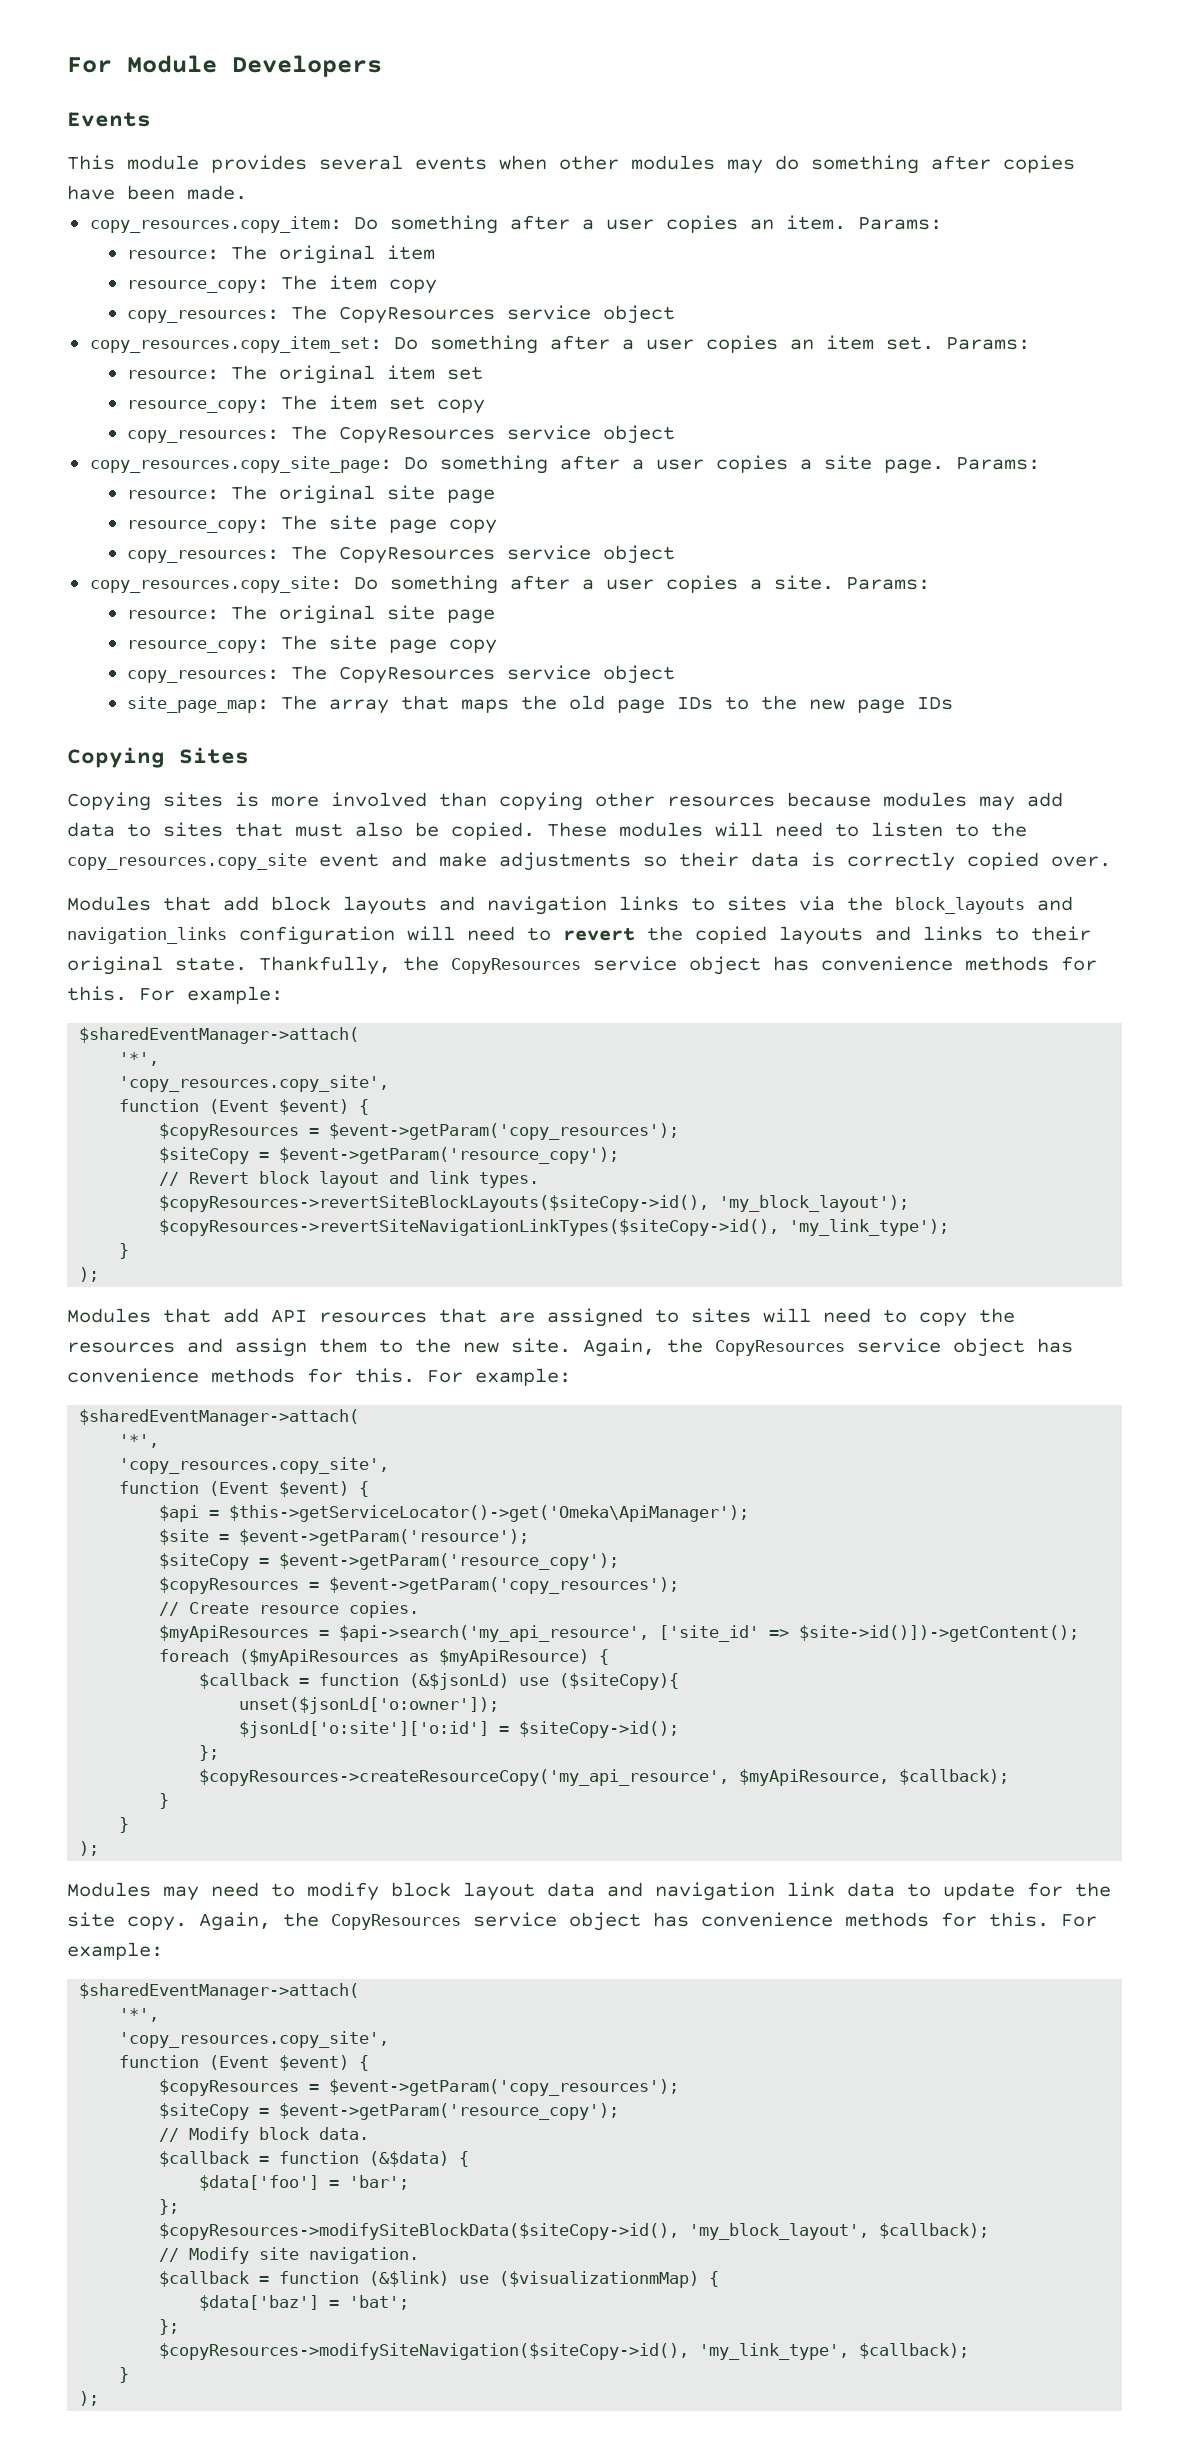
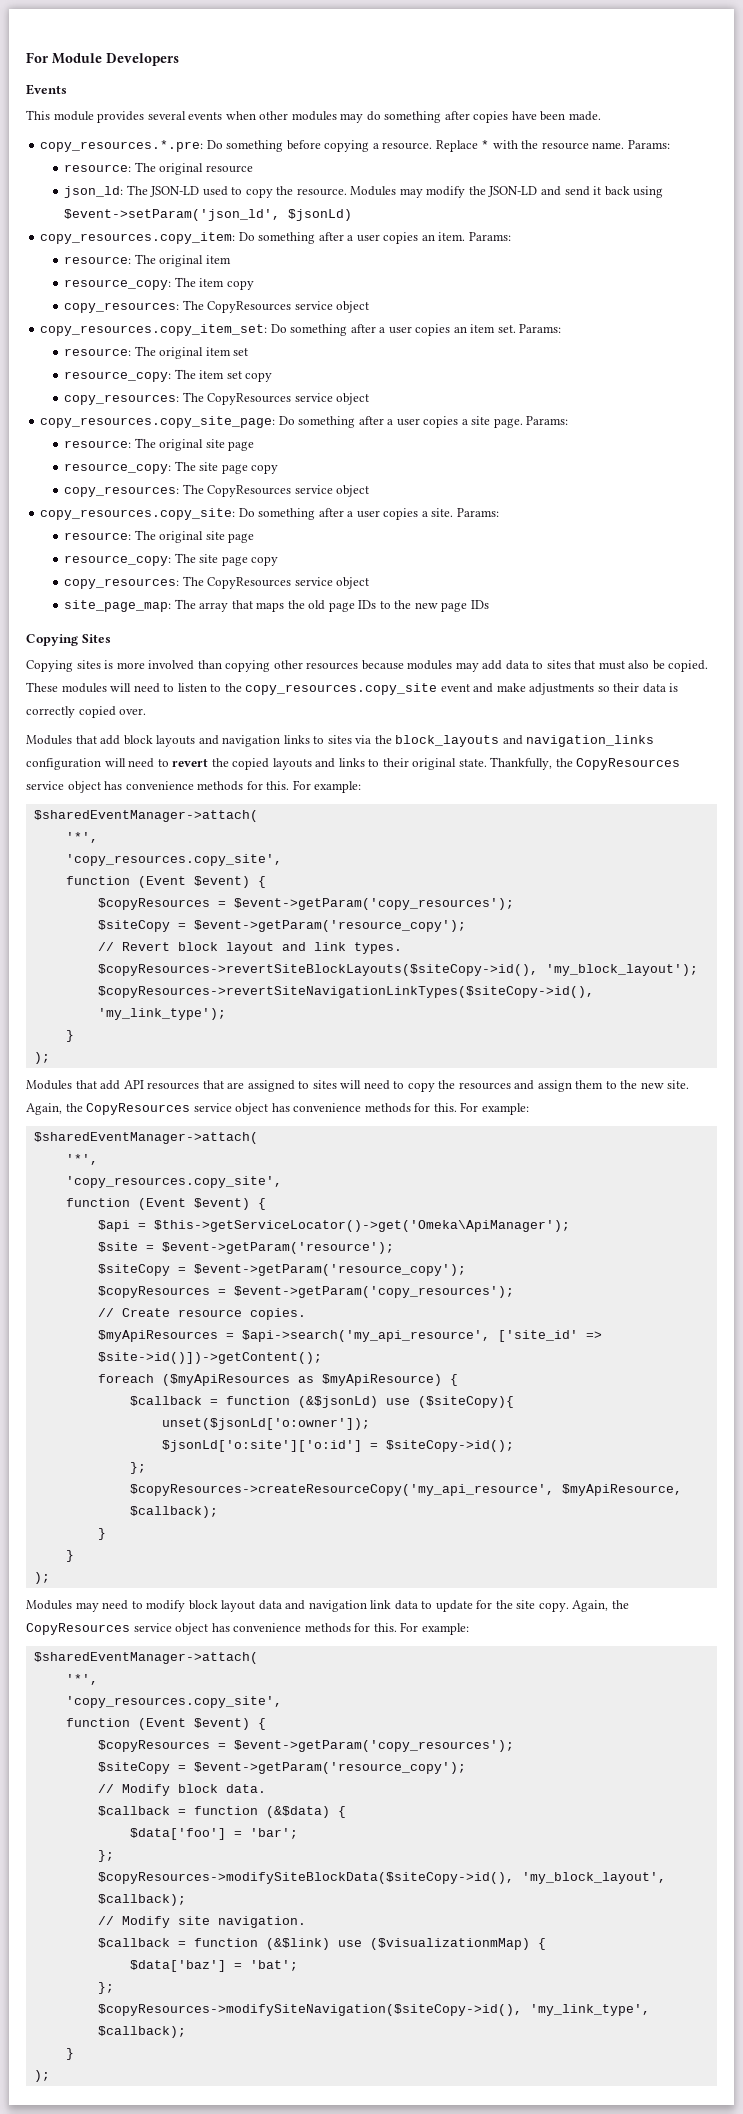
+ copy_resources.*.pre: Do something before copying a resource. Replace * with the resource name. Params:
+ resource: The original resource
+ json_ld: The JSON-LD used to copy the resource. Modules may modify the JSON-LD and send it back using $event->setParam('json_ld', $jsonLd)

